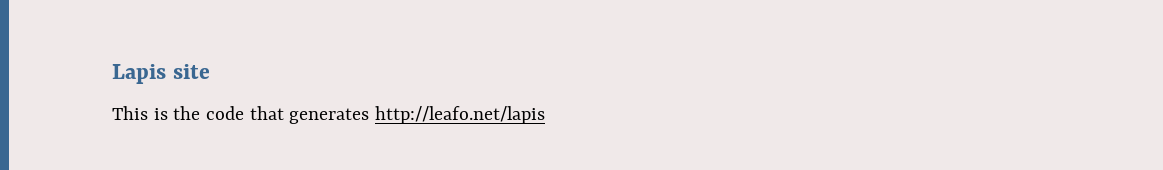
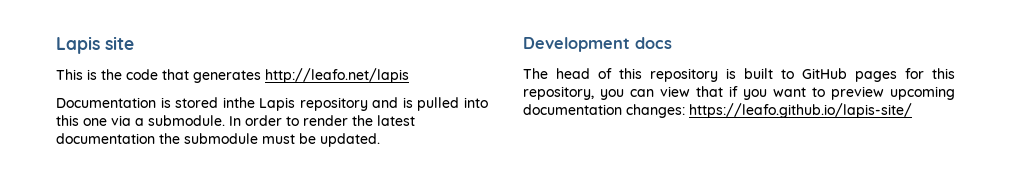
+ Documentation is stored inthe Lapis repository and is pulled into this one via a submodule. In order to render the latest documentation the submodule must be updated.
+ Development docs
+ The head of this repository is built to GitHub pages for this repository, you can view that if you want to preview upcoming documentation changes: https://leafo.github.io/lapis-site/

